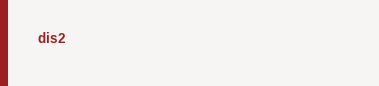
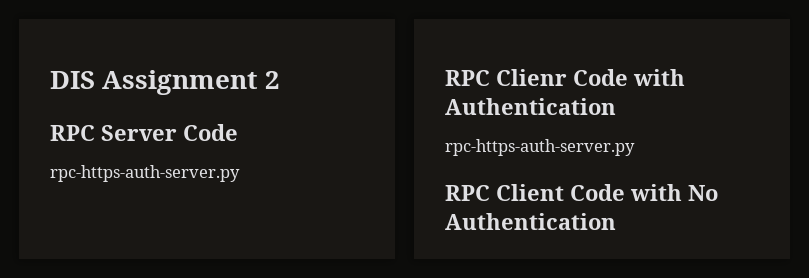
- dis2
+ DIS Assignment 2
+ RPC Server Code
+ rpc-https-auth-server.py
+ RPC Clienr Code with Authentication
+ rpc-https-auth-server.py
+ RPC Client Code with No Authentication

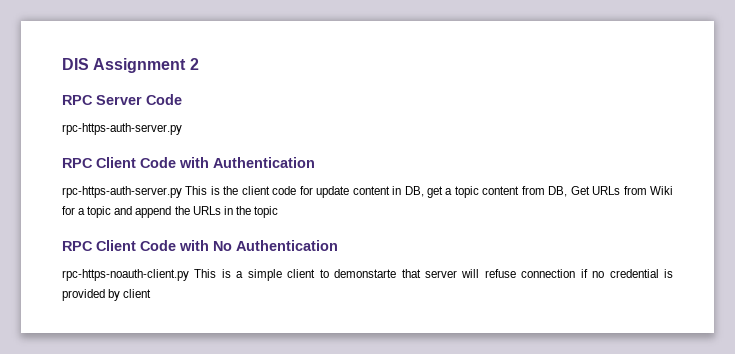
- RPC Clienr Code with Authentication
- rpc-https-auth-server.py
+ RPC Client Code with Authentication
+ rpc-https-auth-server.py This is the client code for update content in DB, get a topic content from DB, Get URLs from Wiki for a topic and append the URLs in the topic
+ rpc-https-noauth-client.py This is a simple client to demonstarte that server will refuse connection if no credential is provided by client

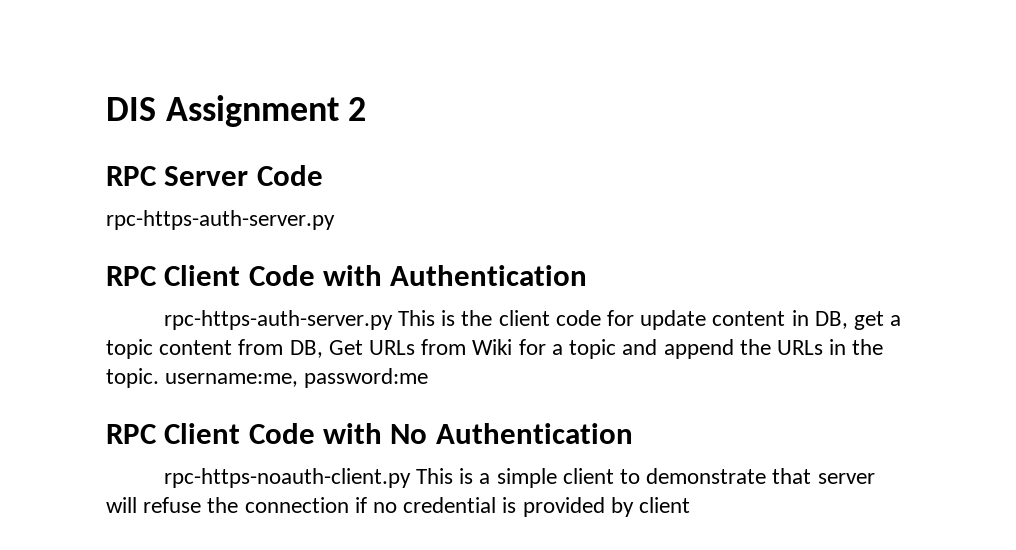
- rpc-https-auth-server.py This is the client code for update content in DB, get a topic content from DB, Get URLs from Wiki for a topic and append the URLs in the topic
+ rpc-https-auth-server.py This is the client code for update content in DB, get a topic content from DB, Get URLs from Wiki for a topic and append the URLs in the topic. username:me, password:me
- rpc-https-noauth-client.py This is a simple client to demonstarte that server will refuse connection if no credential is provided by client
+ rpc-https-noauth-client.py This is a simple client to demonstrate that server will refuse the connection if no credential is provided by client

